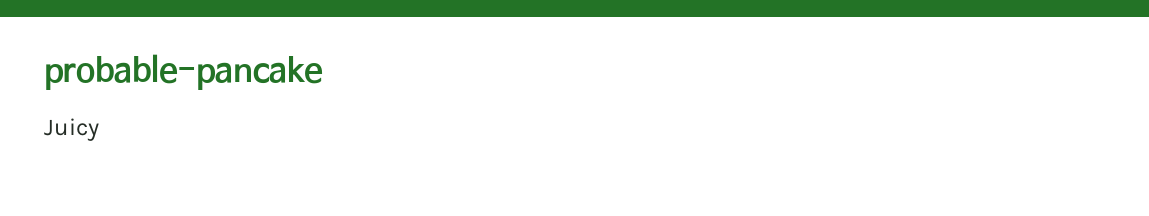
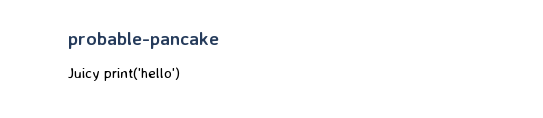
- Juicy
+ Juicy print('hello')

